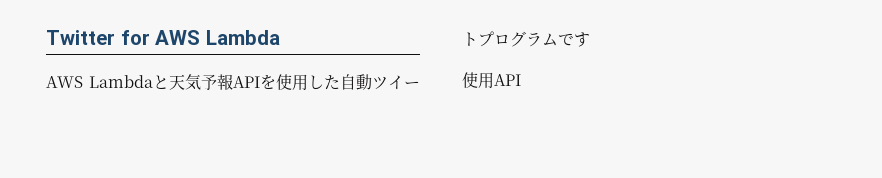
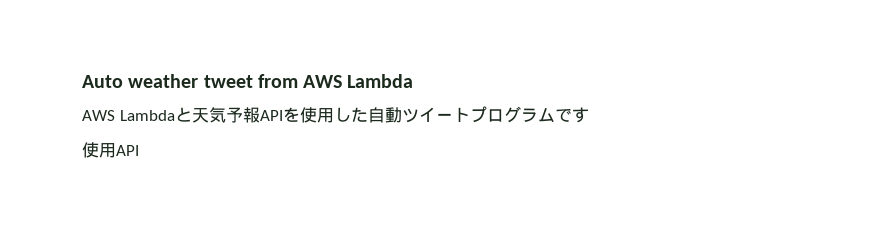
- Twitter for AWS Lambda
+ Auto weather tweet from AWS Lambda

